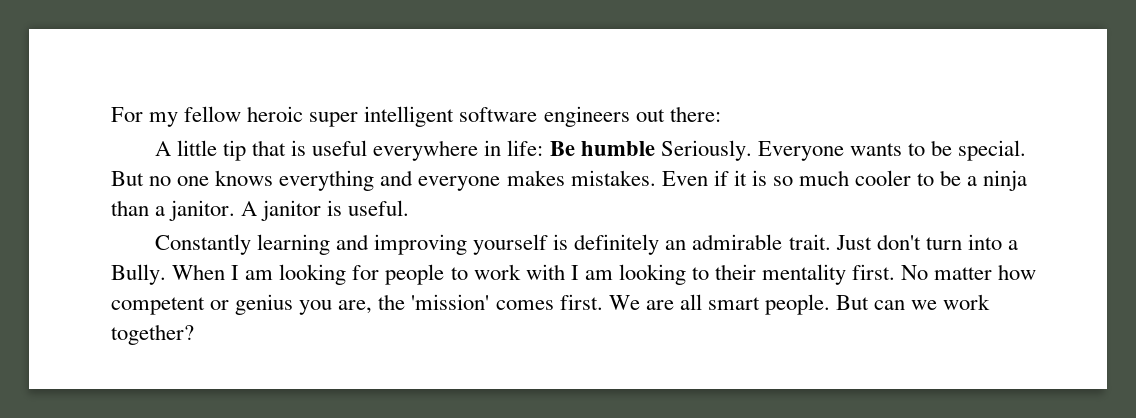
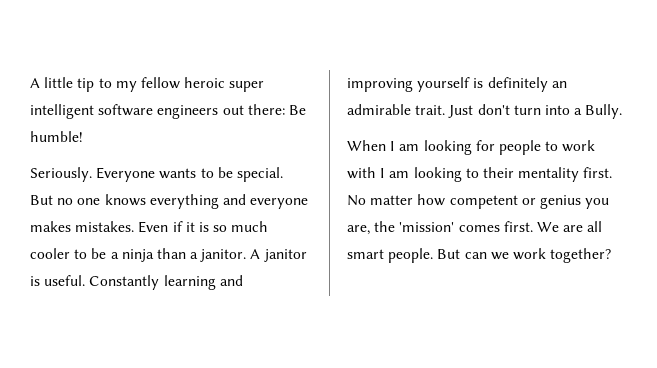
- For my fellow heroic super intelligent software engineers out there:
- A little tip that is useful everywhere in life: Be humble Seriously.
+ A little tip to my fellow heroic super intelligent software engineers out there: Be humble!
+ Seriously.
- A janitor is useful.
- Constantly learning and improving yourself is definitely an admirable trait.
+ A janitor is useful. Constantly learning and improving yourself is definitely an admirable trait.
- Just don't turn into a Bully. When I am looking for people to work with I am looking to their mentality first.
+ Just don't turn into a Bully.
+ When I am looking for people to work with I am looking to their mentality first.

